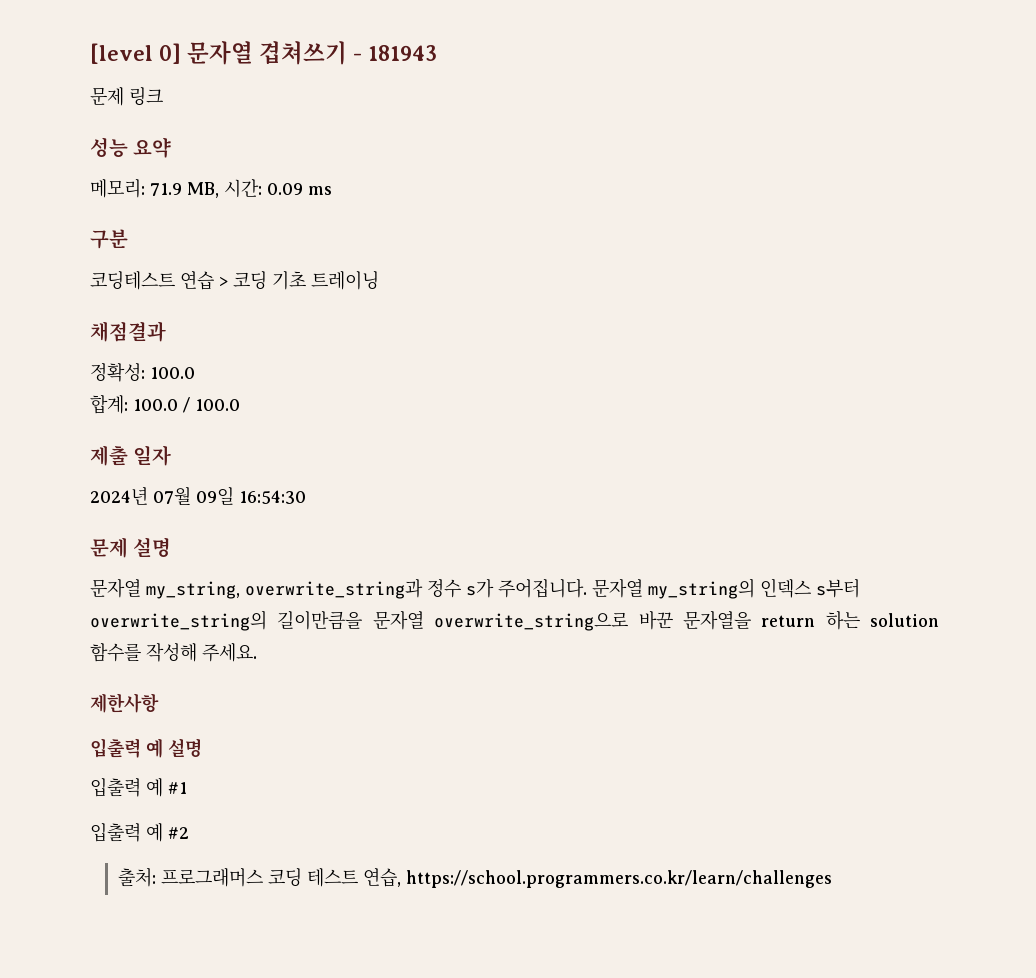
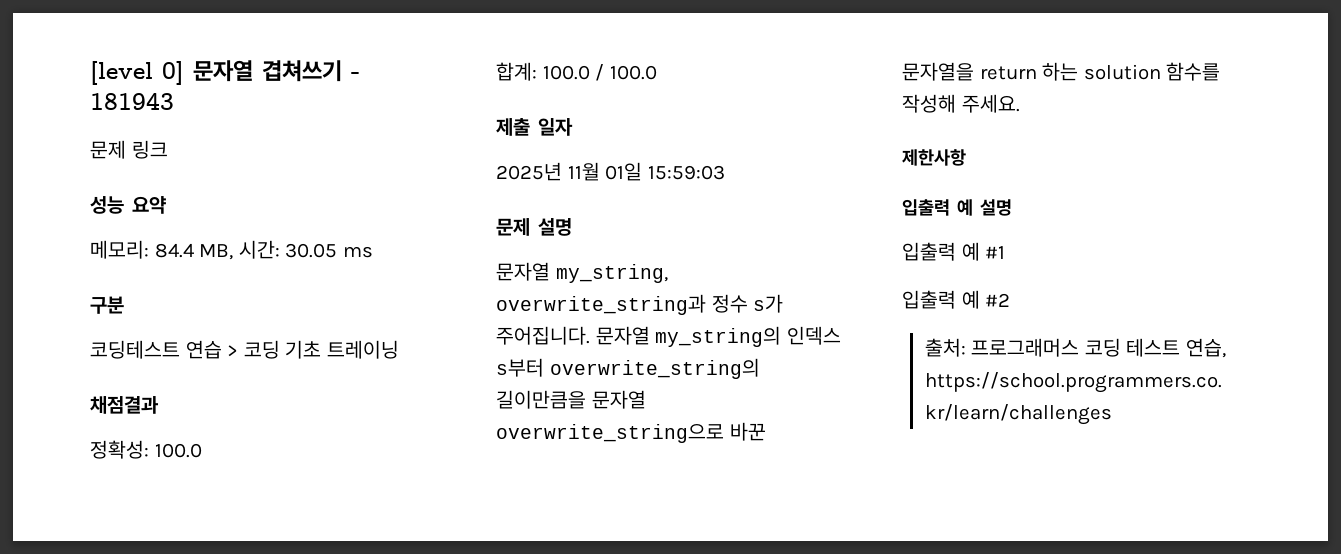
- 메모리: 71.9 MB, 시간: 0.09 ms
+ 메모리: 84.4 MB, 시간: 30.05 ms
- 2024년 07월 09일 16:54:30
+ 2025년 11월 01일 15:59:03

